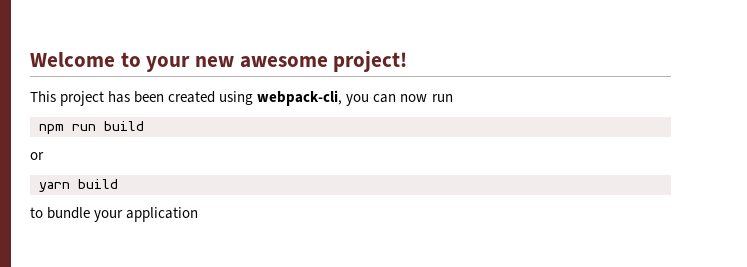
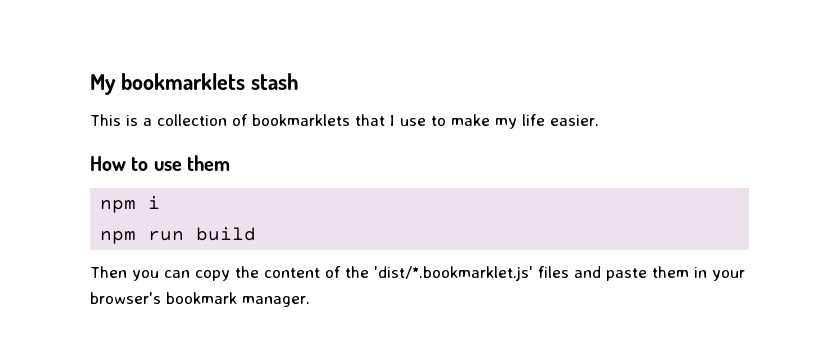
- Welcome to your new awesome project!
- This project has been created using webpack-cli, you can now run
+ My bookmarklets stash
+ This is a collection of bookmarklets that I use to make my life easier.
+ How to use them
+ npm i
  npm run build
- or
- yarn build
- to bundle your application
+ Then you can copy the content of the 'dist/*.bookmarklet.js' files and paste them in your browser's bookmark manager.

